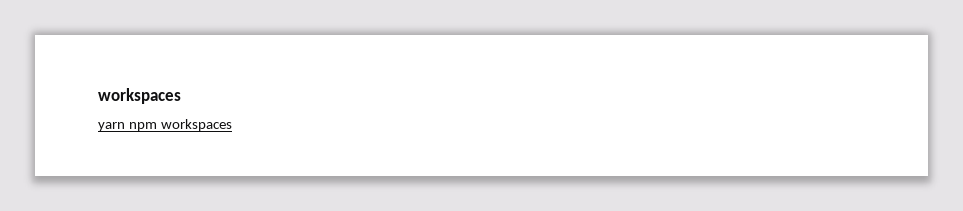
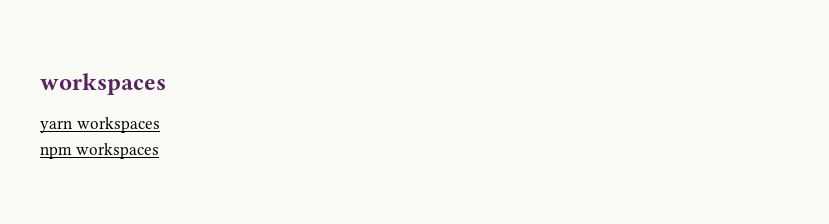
- yarn npm workspaces
+ yarn workspaces
+ npm workspaces

